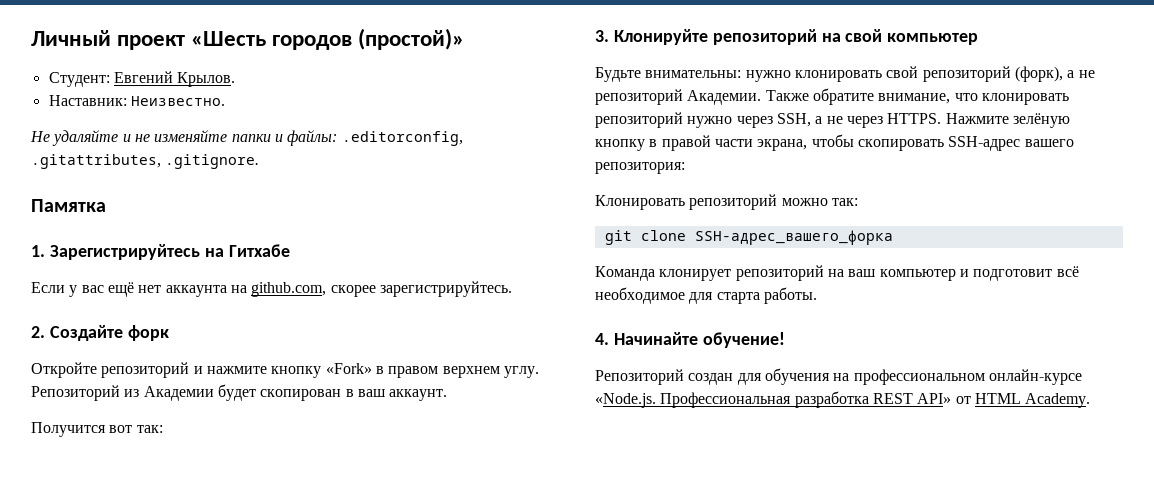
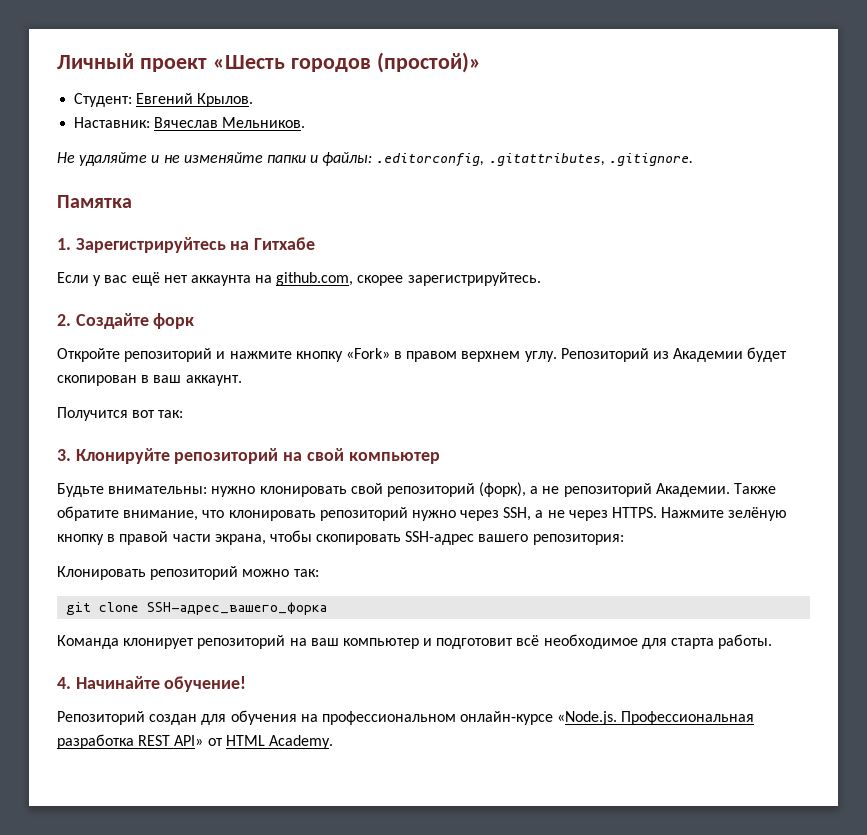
- Наставник: Неизвестно.
+ Наставник: Вячеслав Мельников.

